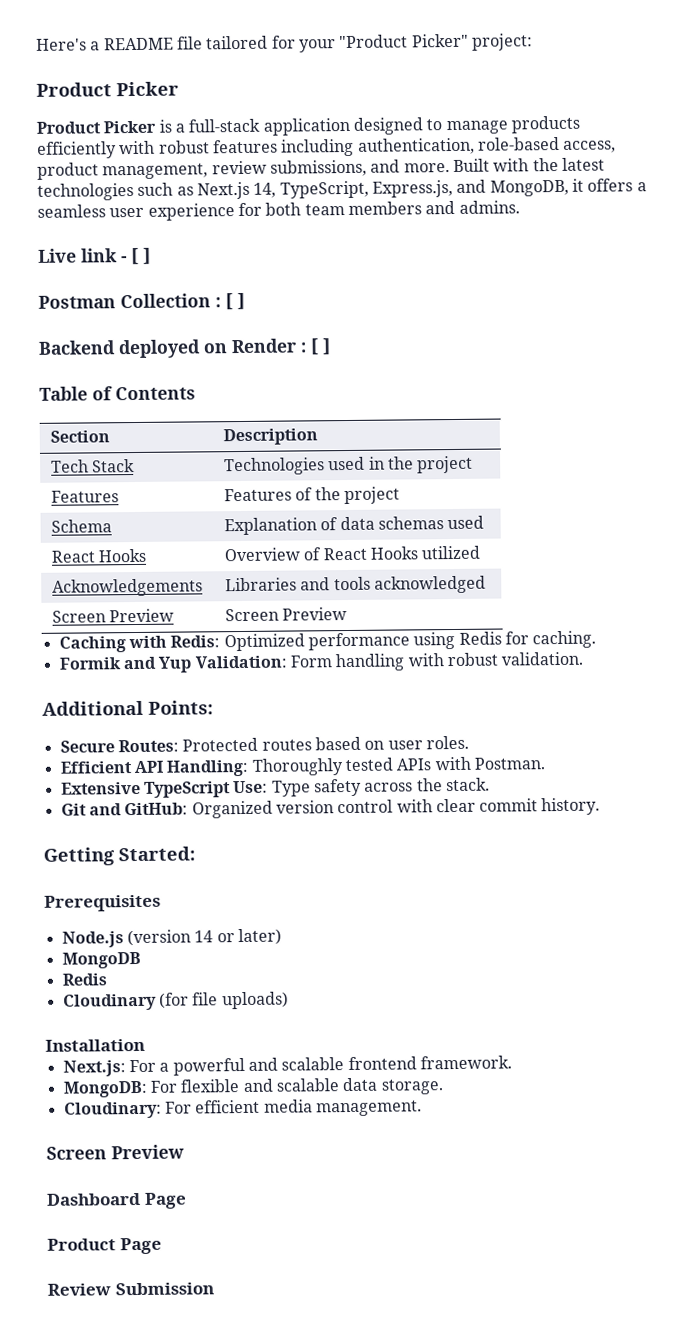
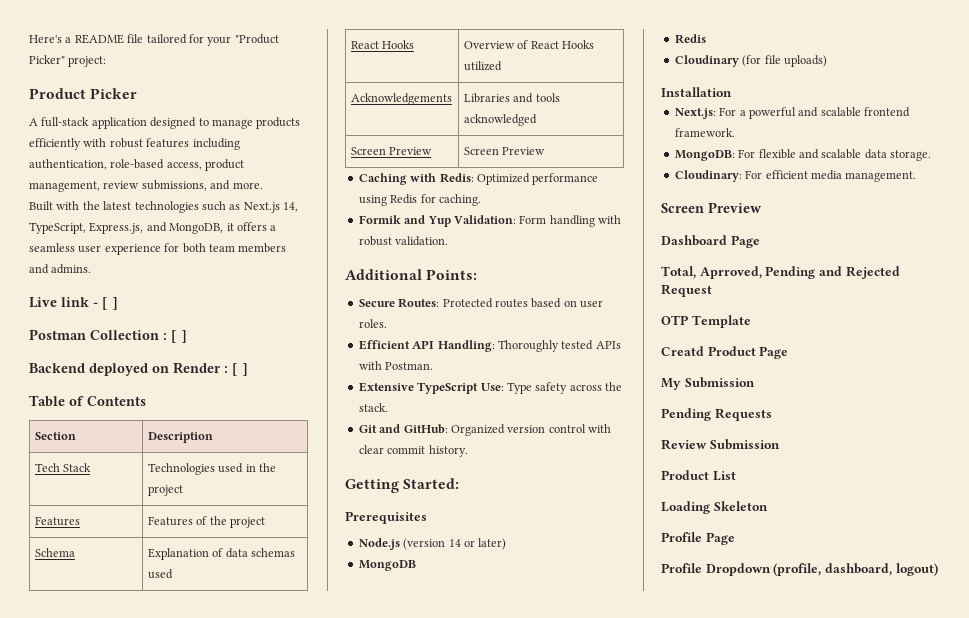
- Product Picker is a full-stack application designed to manage products efficiently with robust features including authentication, role-based access, product management, review submissions, and more. Built with the latest technologies such as Next.js 14, TypeScript, Express.js, and MongoDB, it offers a seamless user experience for both team members and admins.
+ A full-stack application designed to manage products efficiently with robust features including authentication, role-based access, product management, review submissions, and more.
+ Built with the latest technologies such as Next.js 14, TypeScript, Express.js, and MongoDB, it offers a seamless user experience for both team members and admins.
- Product Page
+ Total, Aprroved, Pending and Rejected Request
+ OTP Template
+ Creatd Product Page
+ My Submission
+ Pending Requests
  Review Submission
+ Product List
+ Loading Skeleton
+ Profile Page
+ Profile Dropdown (profile, dashboard, logout)

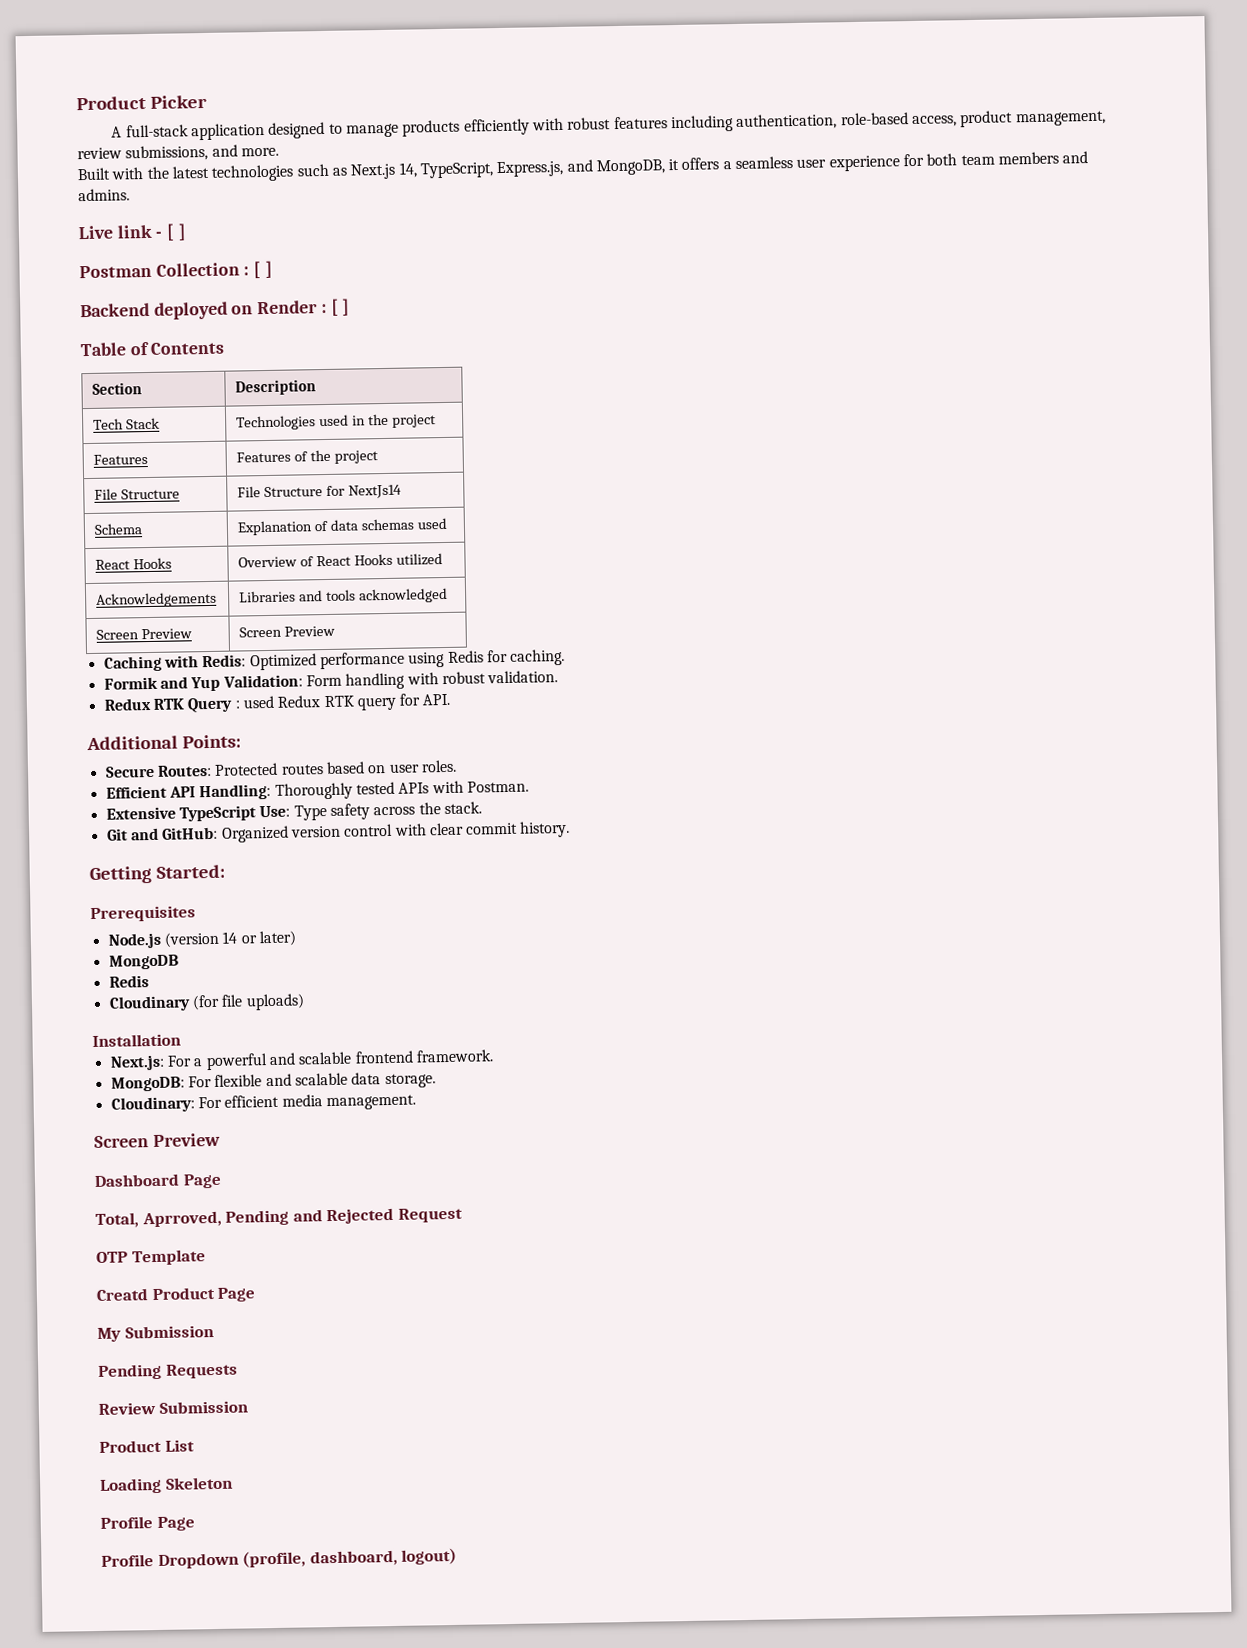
- Here's a README file tailored for your "Product Picker" project:
+ File Structure | File Structure for NextJs14
+ Redux RTK Query : used Redux RTK query for API.

